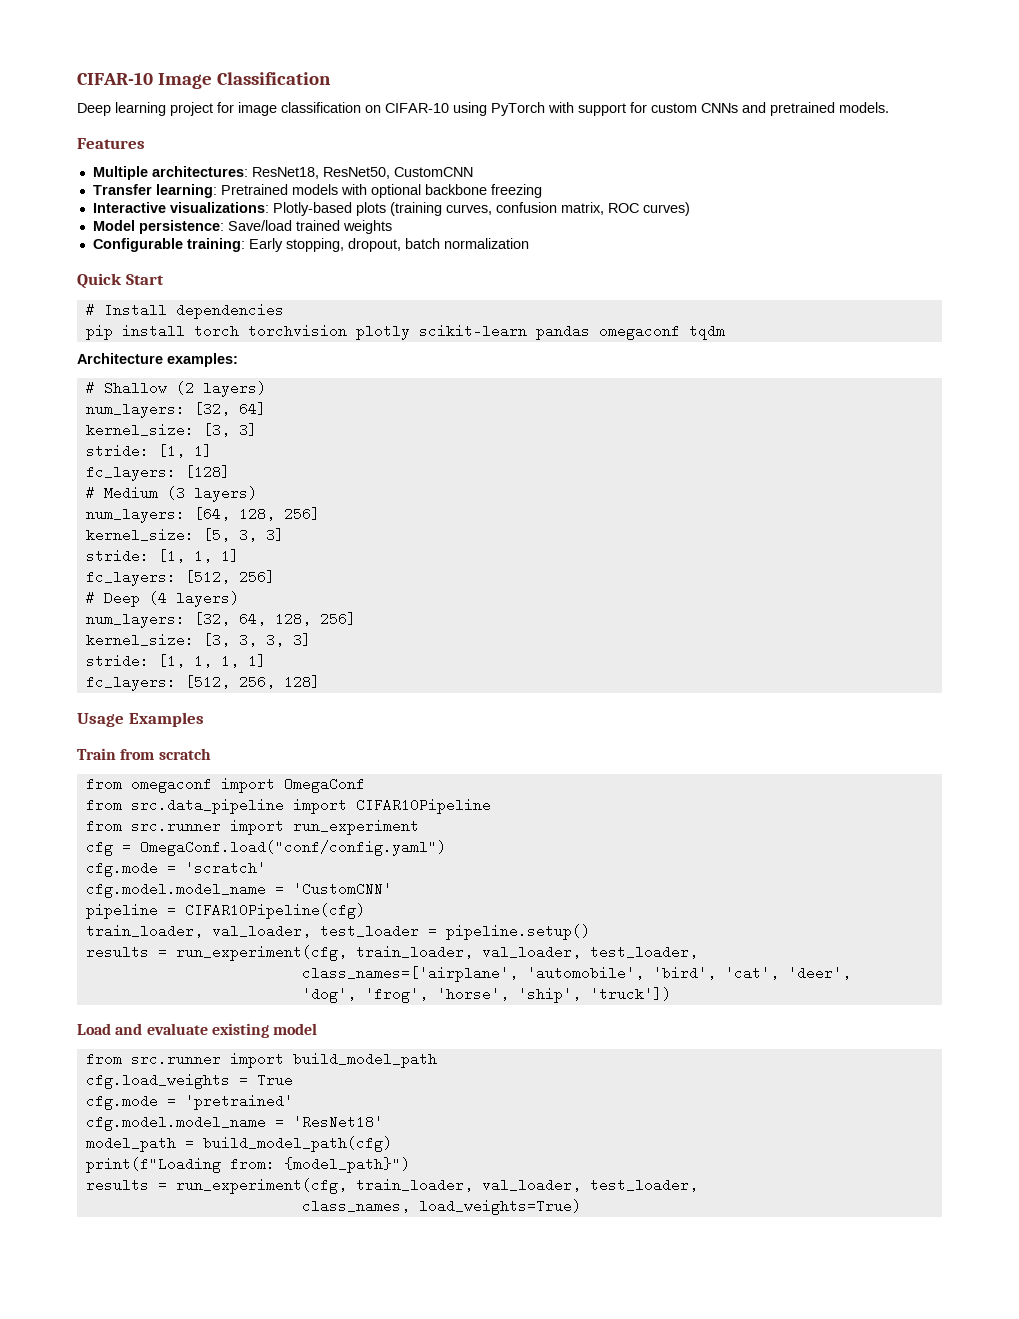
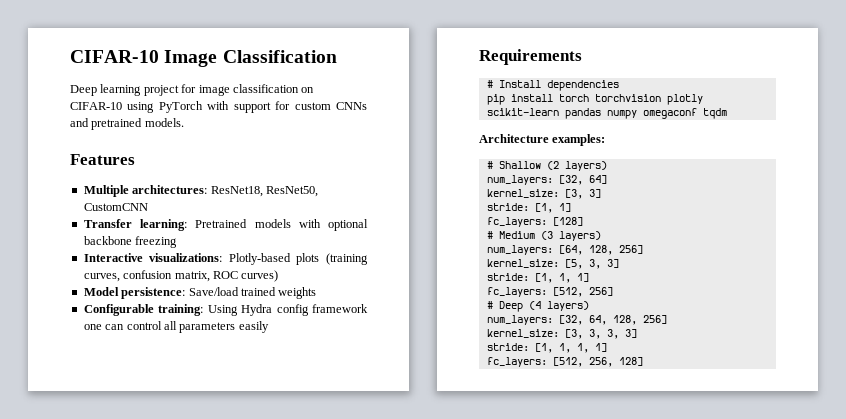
- Configurable training: Early stopping, dropout, batch normalization
- Quick Start
+ Configurable training: Using Hydra config framework one can control all parameters easily
+ Requirements
- pip install torch torchvision plotly scikit-learn pandas omegaconf tqdm
+ pip install torch torchvision plotly scikit-learn pandas numpy omegaconf tqdm
- Usage Examples
- Train from scratch
- from omegaconf import OmegaConf
- from src.data_pipeline import CIFAR10Pipeline
- from src.runner import run_experiment
- cfg = OmegaConf.load("conf/config.yaml")
- cfg.mode = 'scratch'
- cfg.model.model_name = 'CustomCNN'
- pipeline = CIFAR10Pipeline(cfg)
- train_loader, val_loader, test_loader = pipeline.setup()
- results = run_experiment(cfg, train_loader, val_loader, test_loader,
- class_names=['airplane', 'automobile', 'bird', 'cat', 'deer',
- 'dog', 'frog', 'horse', 'ship', 'truck'])
- Load and evaluate existing model
- from src.runner import build_model_path
- cfg.load_weights = True
- cfg.mode = 'pretrained'
- cfg.model.model_name = 'ResNet18'
- model_path = build_model_path(cfg)
- print(f"Loading from: {model_path}")
- results = run_experiment(cfg, train_loader, val_loader, test_loader,
- class_names, load_weights=True)

